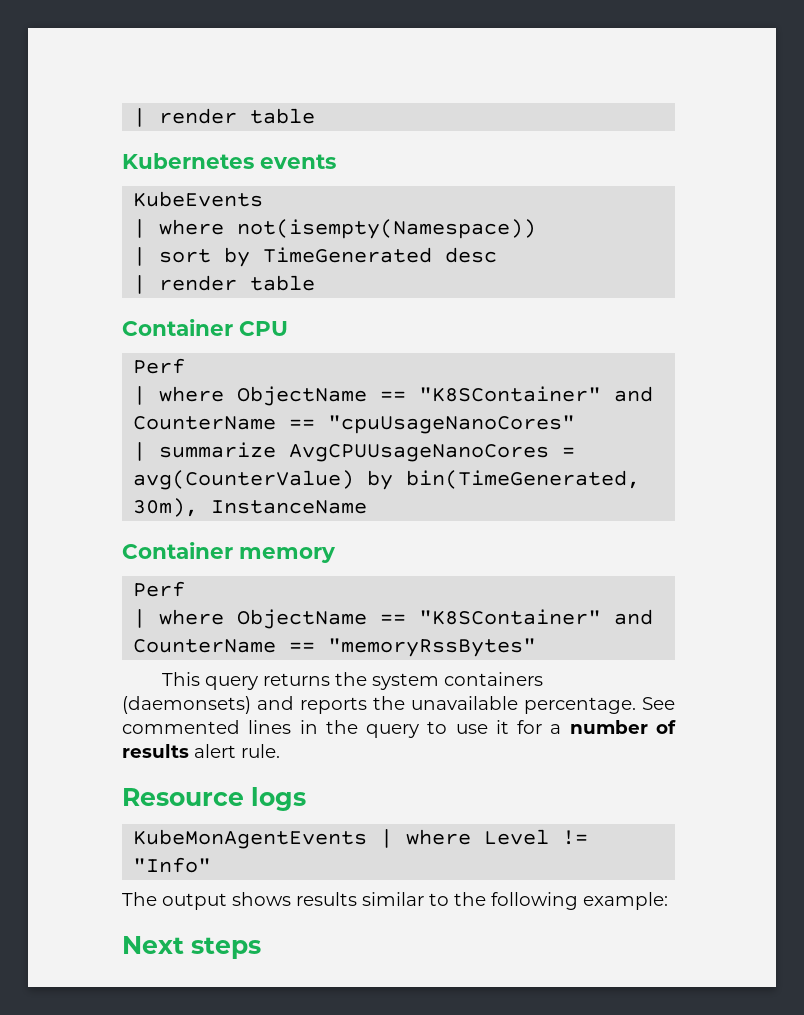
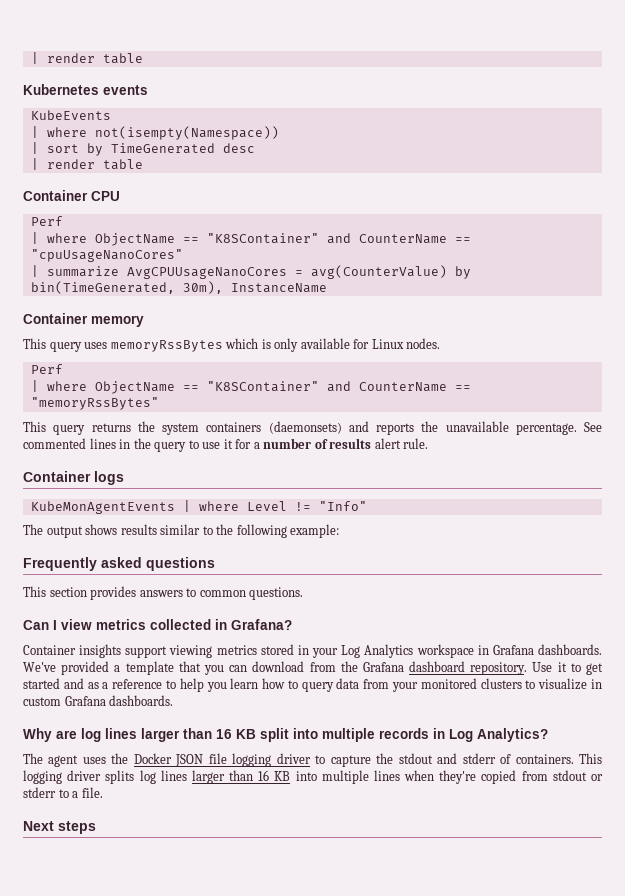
+ This query uses memoryRssBytes which is only available for Linux nodes.
- Resource logs
+ Container logs
+ Frequently asked questions
+ This section provides answers to common questions.
+ Can I view metrics collected in Grafana?
+ Container insights support viewing metrics stored in your Log Analytics workspace in Grafana dashboards. We've provided a template that you can download from the Grafana dashboard repository. Use it to get started and as a reference to help you learn how to query data from your monitored clusters to visualize in custom Grafana dashboards.
+ Why are log lines larger than 16 KB split into multiple records in Log Analytics?
+ The agent uses the Docker JSON file logging driver to capture the stdout and stderr of containers. This logging driver splits log lines larger than 16 KB into multiple lines when they're copied from stdout or stderr to a file.

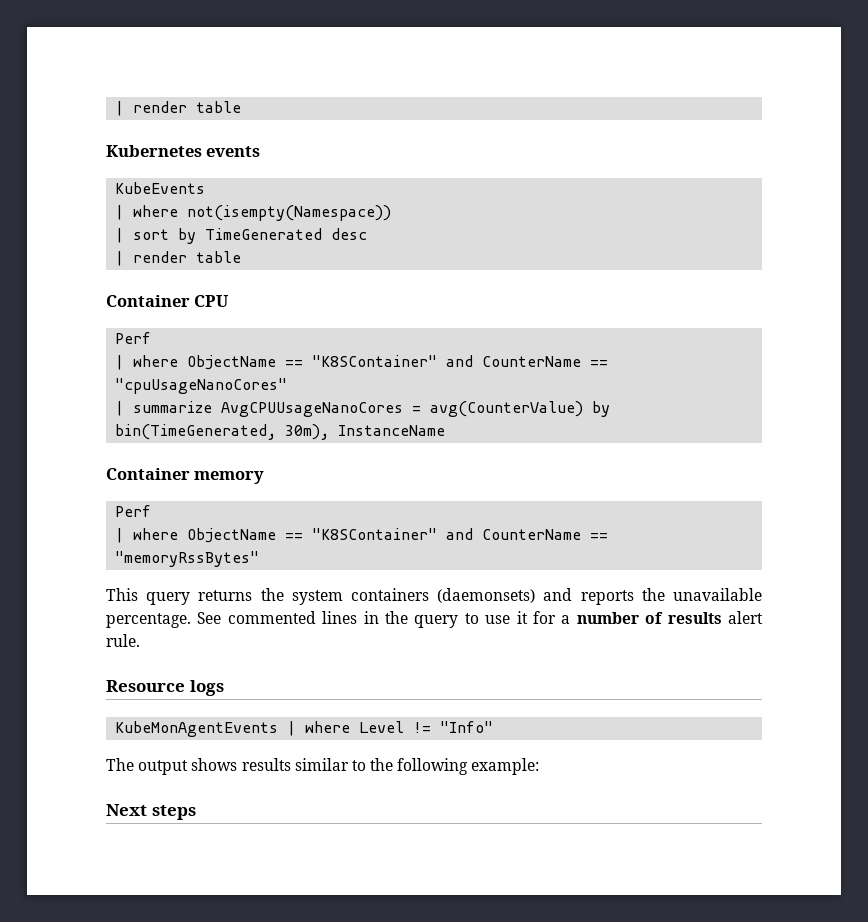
- This query uses memoryRssBytes which is only available for Linux nodes.
- Container logs
+ Resource logs
- Frequently asked questions
- This section provides answers to common questions.
- Can I view metrics collected in Grafana?
- Container insights support viewing metrics stored in your Log Analytics workspace in Grafana dashboards. We've provided a template that you can download from the Grafana dashboard repository. Use it to get started and as a reference to help you learn how to query data from your monitored clusters to visualize in custom Grafana dashboards.
- Why are log lines larger than 16 KB split into multiple records in Log Analytics?
- The agent uses the Docker JSON file logging driver to capture the stdout and stderr of containers. This logging driver splits log lines larger than 16 KB into multiple lines when they're copied from stdout or stderr to a file.

